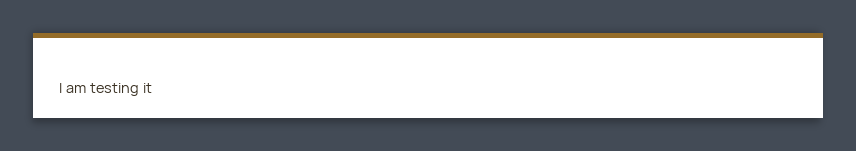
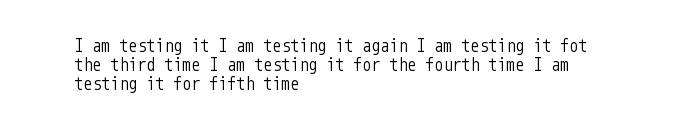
- I am testing it
+ I am testing it I am testing it again I am testing it fot the third time I am testing it for the fourth time I am testing it for fifth time

